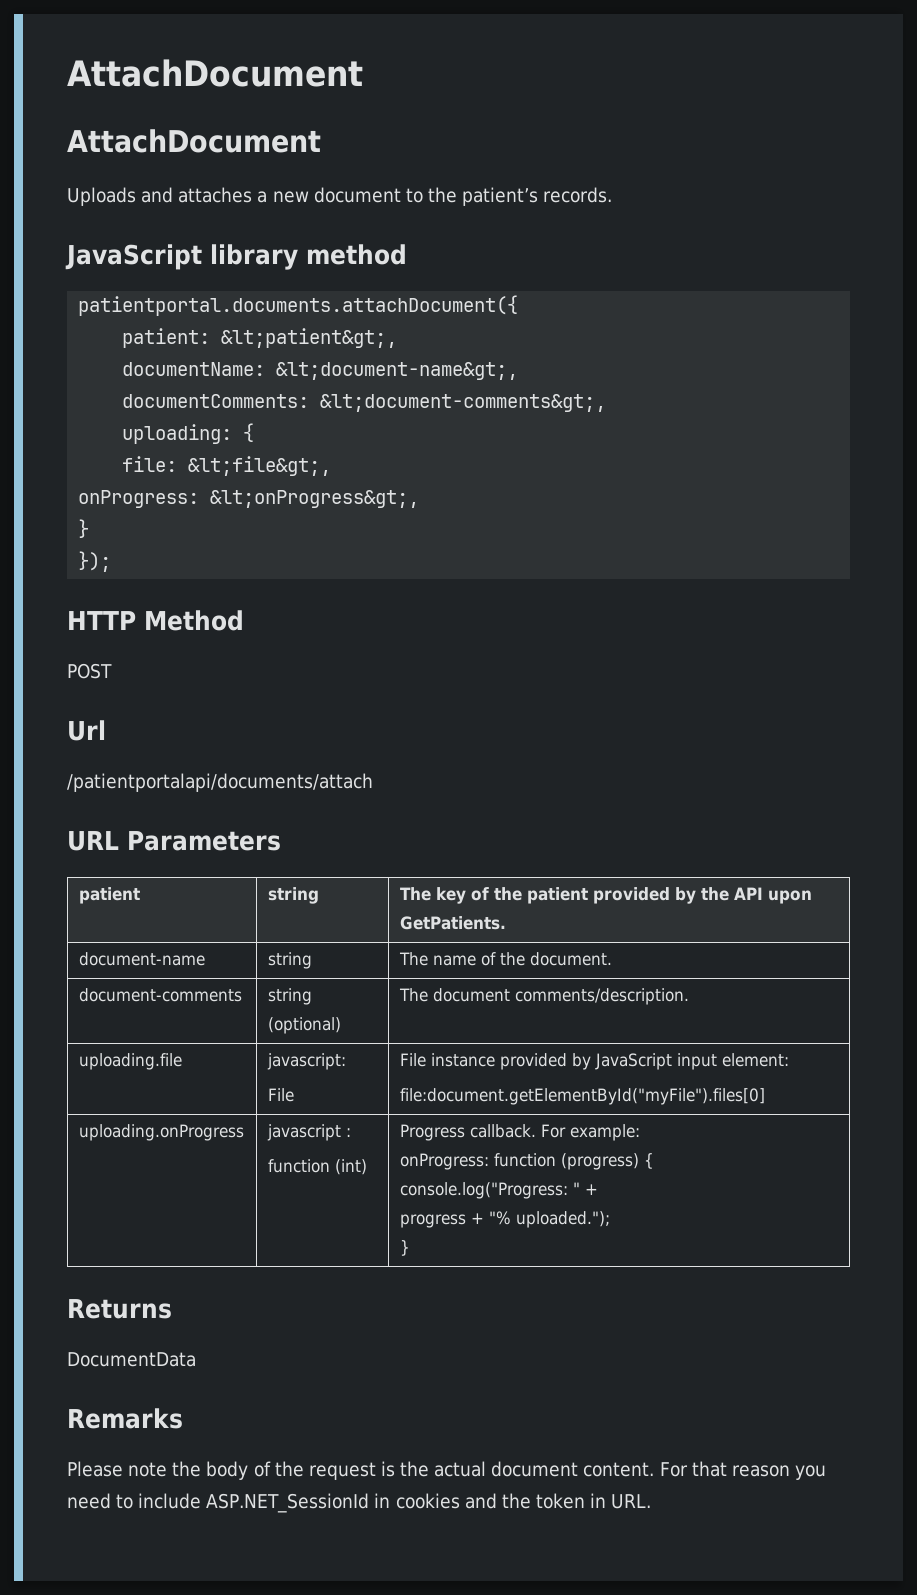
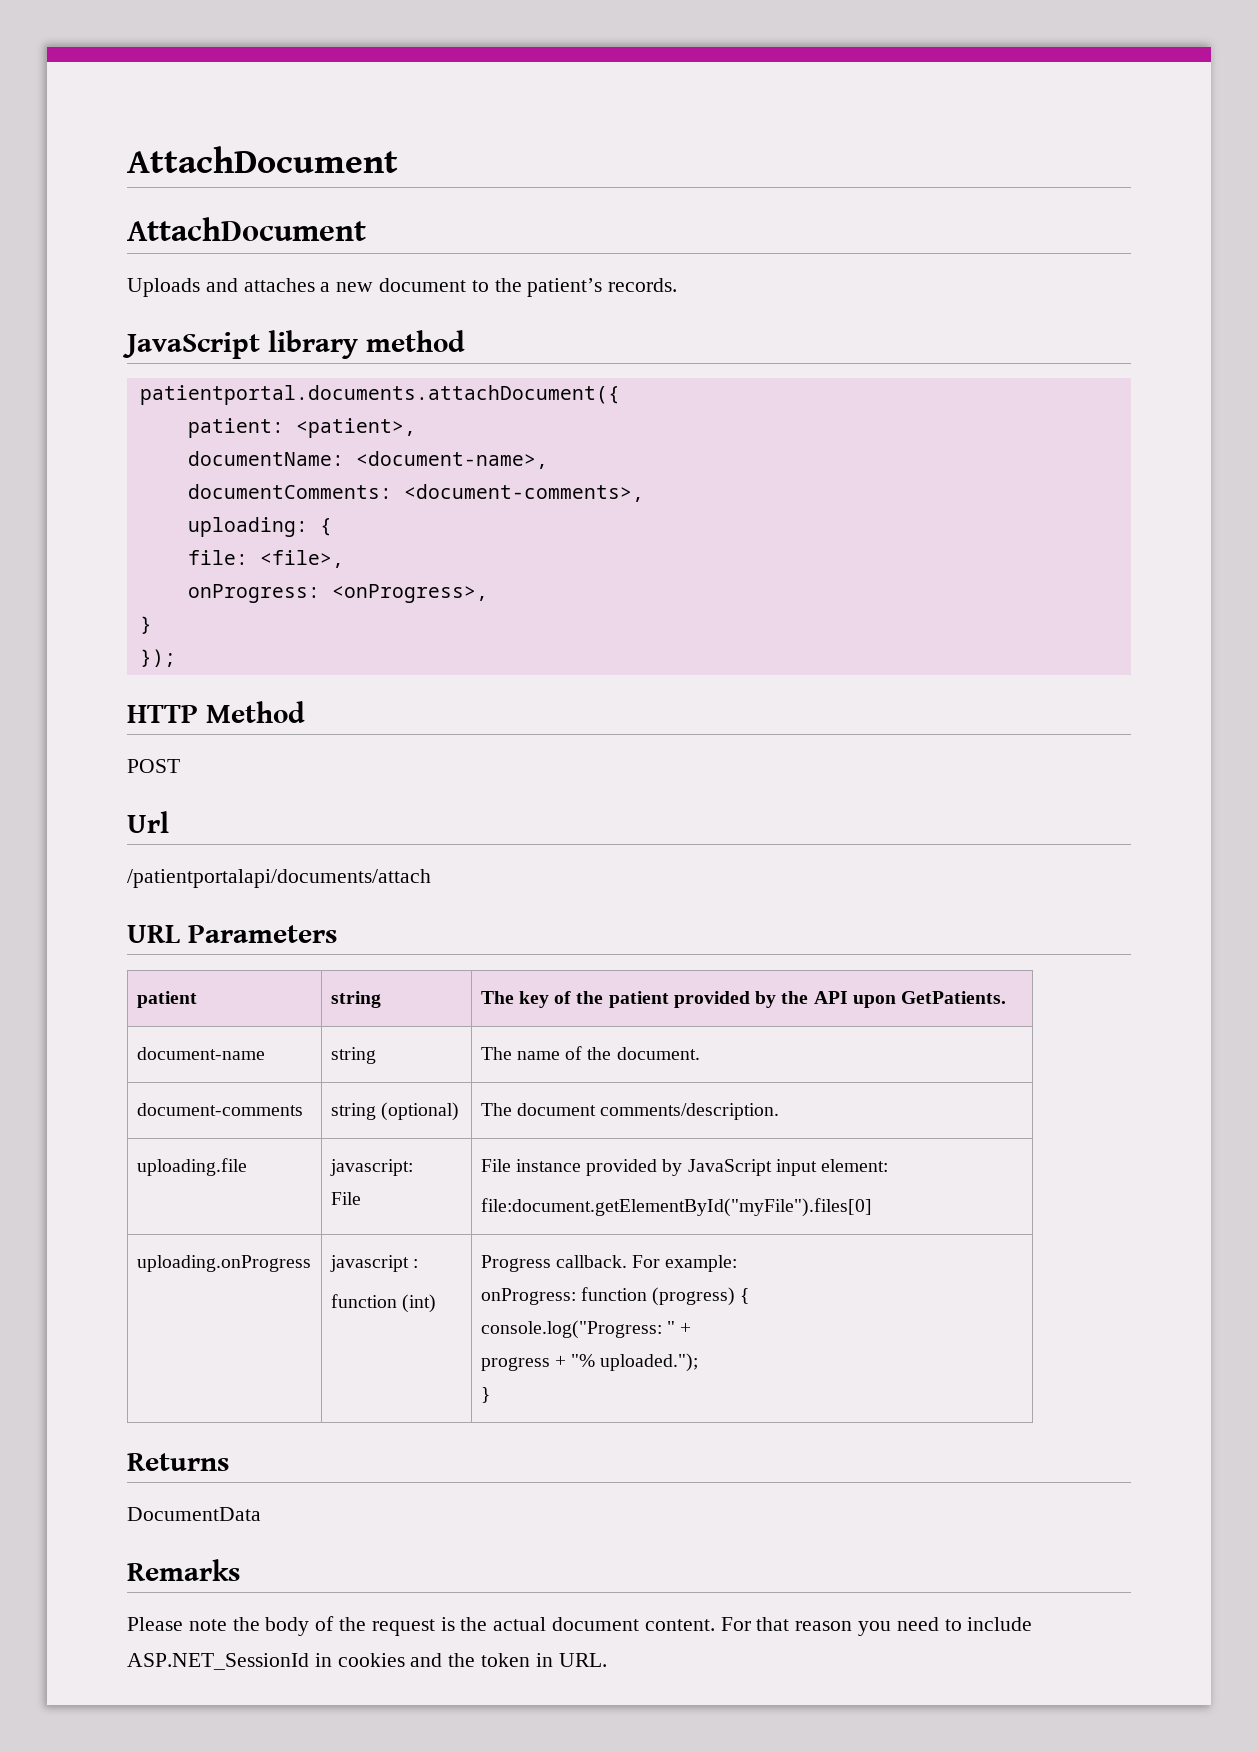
- patient: &lt;patient&gt;,
+ patient: <patient>,
- documentName: &lt;document-name&gt;,
+ documentName: <document-name>,
- documentComments: &lt;document-comments&gt;,
+ documentComments: <document-comments>,
- file: &lt;file&gt;,
- onProgress: &lt;onProgress&gt;,
+ file: <file>,
+ onProgress: <onProgress>,

